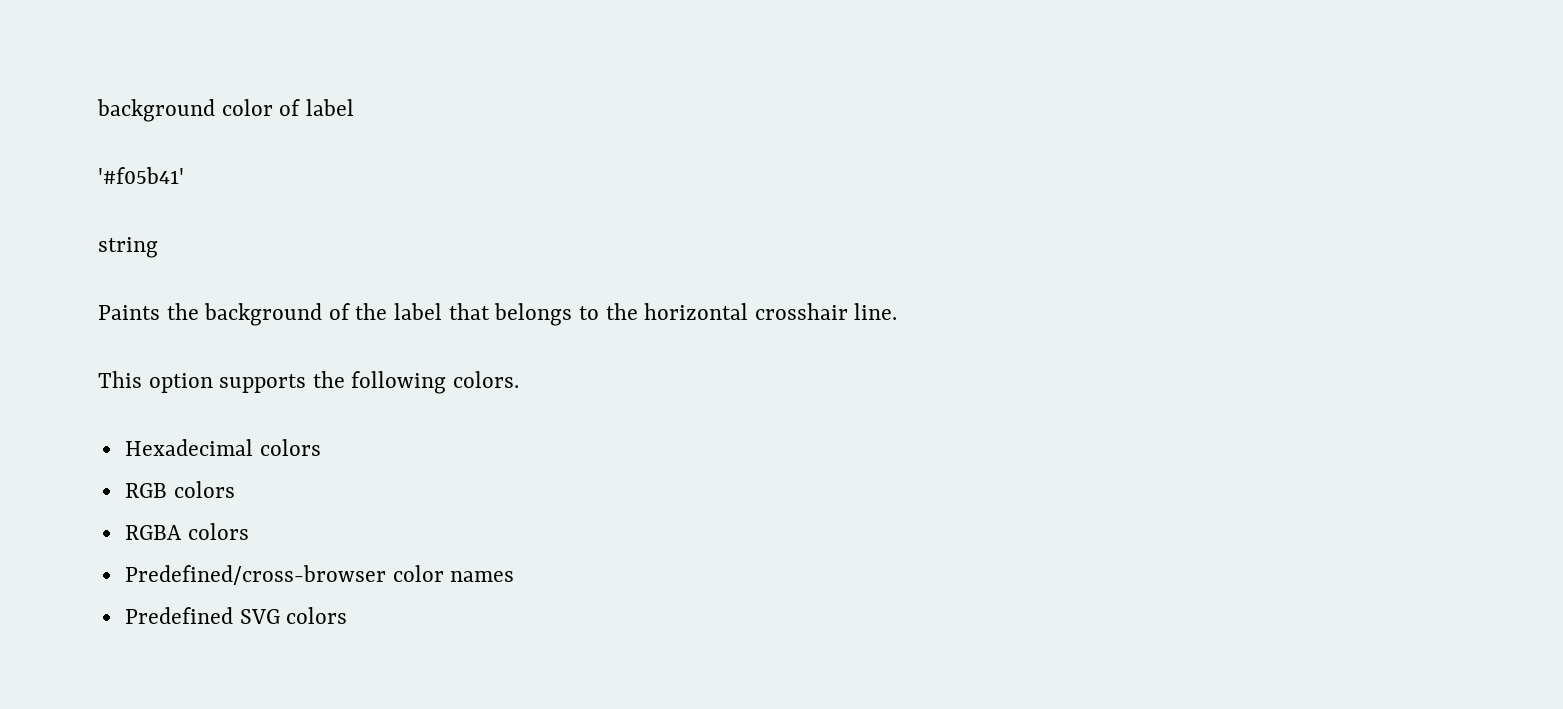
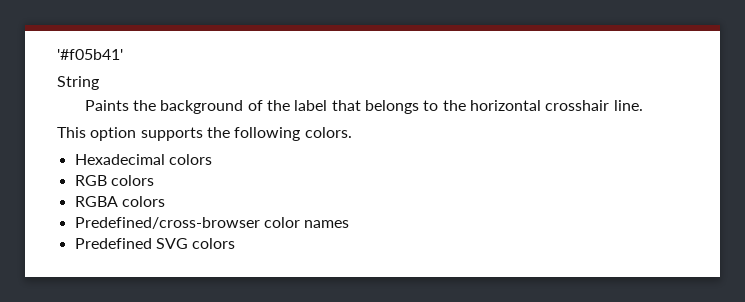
- background color of label
- string
+ String

